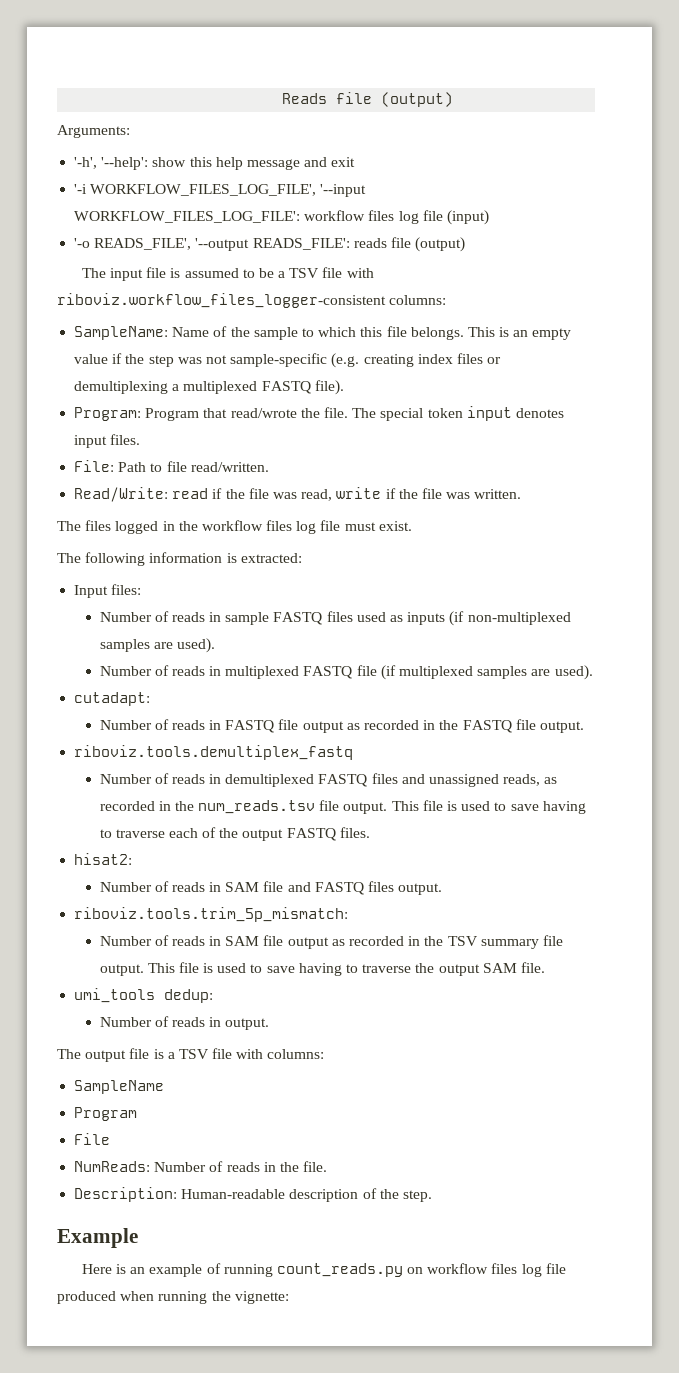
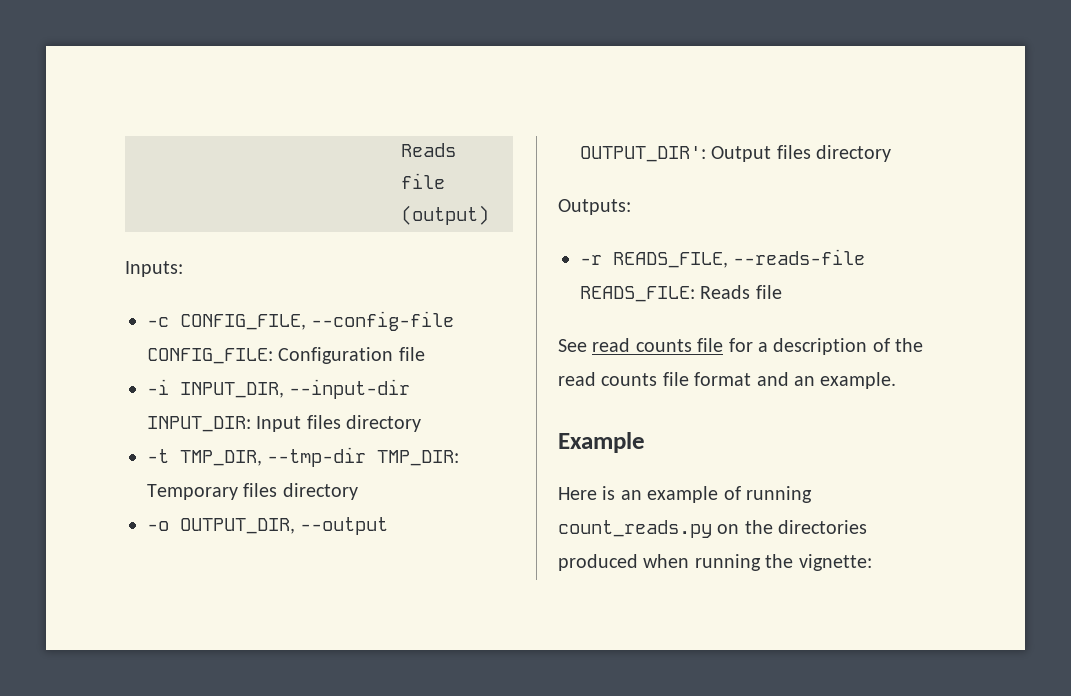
- Arguments:
- '-h', '--help': show this help message and exit
- '-i WORKFLOW_FILES_LOG_FILE', '--input WORKFLOW_FILES_LOG_FILE': workflow files log file (input)
- '-o READS_FILE', '--output READS_FILE': reads file (output)
- The input file is assumed to be a TSV file with riboviz.workflow_files_logger-consistent columns:
- SampleName: Name of the sample to which this file belongs. This is an empty value if the step was not sample-specific (e.g. creating index files or demultiplexing a multiplexed FASTQ file).
- Program: Program that read/wrote the file. The special token input denotes input files.
- File: Path to file read/written.
- Read/Write: read if the file was read, write if the file was written.
- The files logged in the workflow files log file must exist.
- The following information is extracted:
- Input files:
- Number of reads in sample FASTQ files used as inputs (if non-multiplexed samples are used).
- Number of reads in multiplexed FASTQ file (if multiplexed samples are used).
- cutadapt:
- Number of reads in FASTQ file output as recorded in the FASTQ file output.
- riboviz.tools.demultiplex_fastq
- Number of reads in demultiplexed FASTQ files and unassigned reads, as recorded in the num_reads.tsv file output. This file is used to save having to traverse each of the output FASTQ files.
- hisat2:
- Number of reads in SAM file and FASTQ files output.
- riboviz.tools.trim_5p_mismatch:
- Number of reads in SAM file output as recorded in the TSV summary file output. This file is used to save having to traverse the output SAM file.
- umi_tools dedup:
- Number of reads in output.
- The output file is a TSV file with columns:
- SampleName
- Program
- File
- NumReads: Number of reads in the file.
- Description: Human-readable description of the step.
+ Inputs:
+ -c CONFIG_FILE, --config-file CONFIG_FILE: Configuration file
+ -i INPUT_DIR, --input-dir INPUT_DIR: Input files directory
+ -t TMP_DIR, --tmp-dir TMP_DIR: Temporary files directory
+ -o OUTPUT_DIR, --output OUTPUT_DIR': Output files directory
+ Outputs:
+ -r READS_FILE, --reads-file READS_FILE: Reads file
+ See read counts file for a description of the read counts file format and an example.
- Here is an example of running count_reads.py on workflow files log file produced when running the vignette:
+ Here is an example of running count_reads.py on the directories produced when running the vignette:

